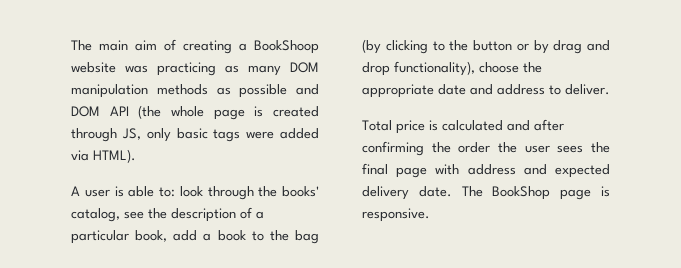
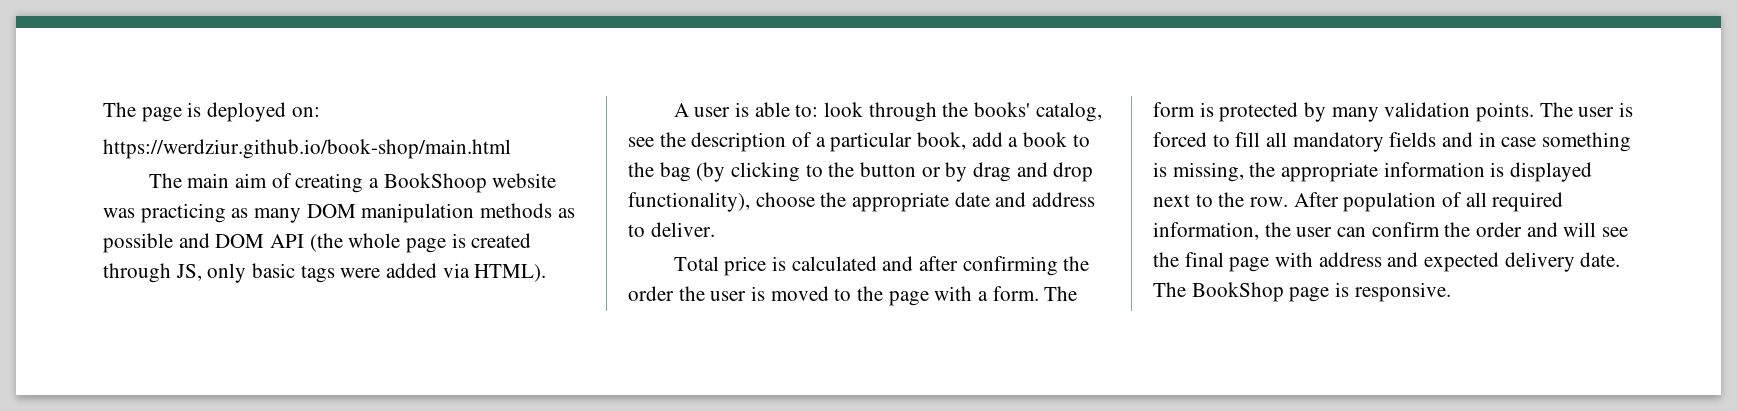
+ The page is deployed on:
+ https://werdziur.github.io/book-shop/main.html
- Total price is calculated and after confirming the order the user sees the final page with address and expected delivery date.
+ Total price is calculated and after confirming the order the user is moved to the page with a form. The form is protected by many validation points. The user is forced to fill all mandatory fields and in case something is missing, the appropriate information is displayed next to the row. After population of all required information, the user can confirm the order and will see the final page with address and expected delivery date.

